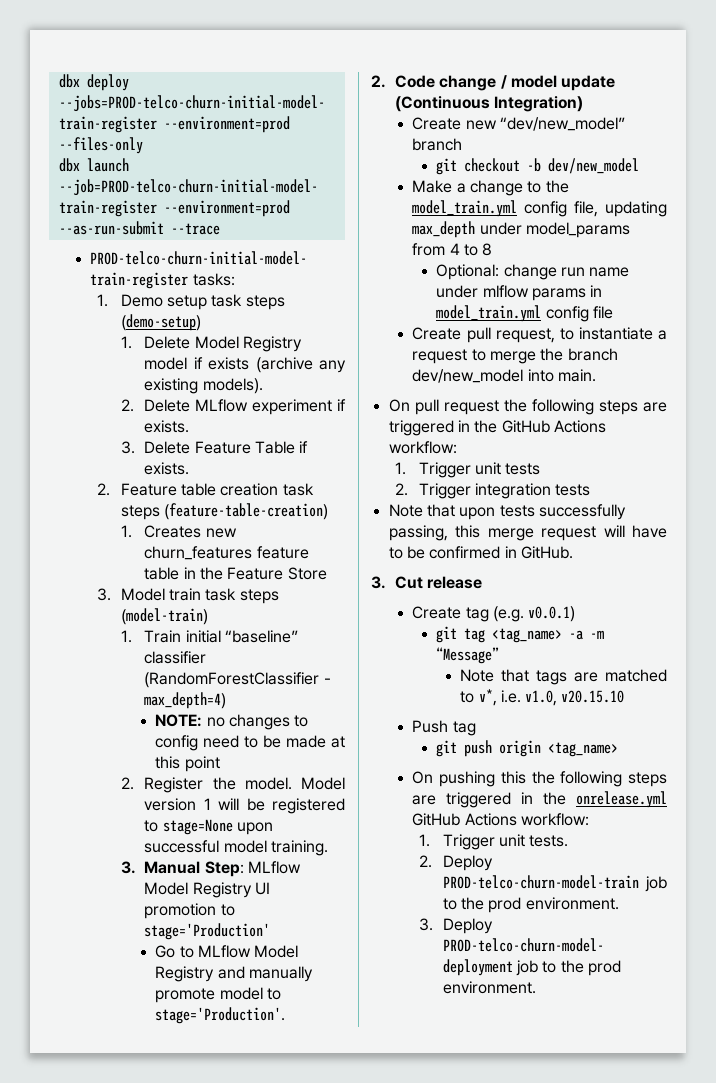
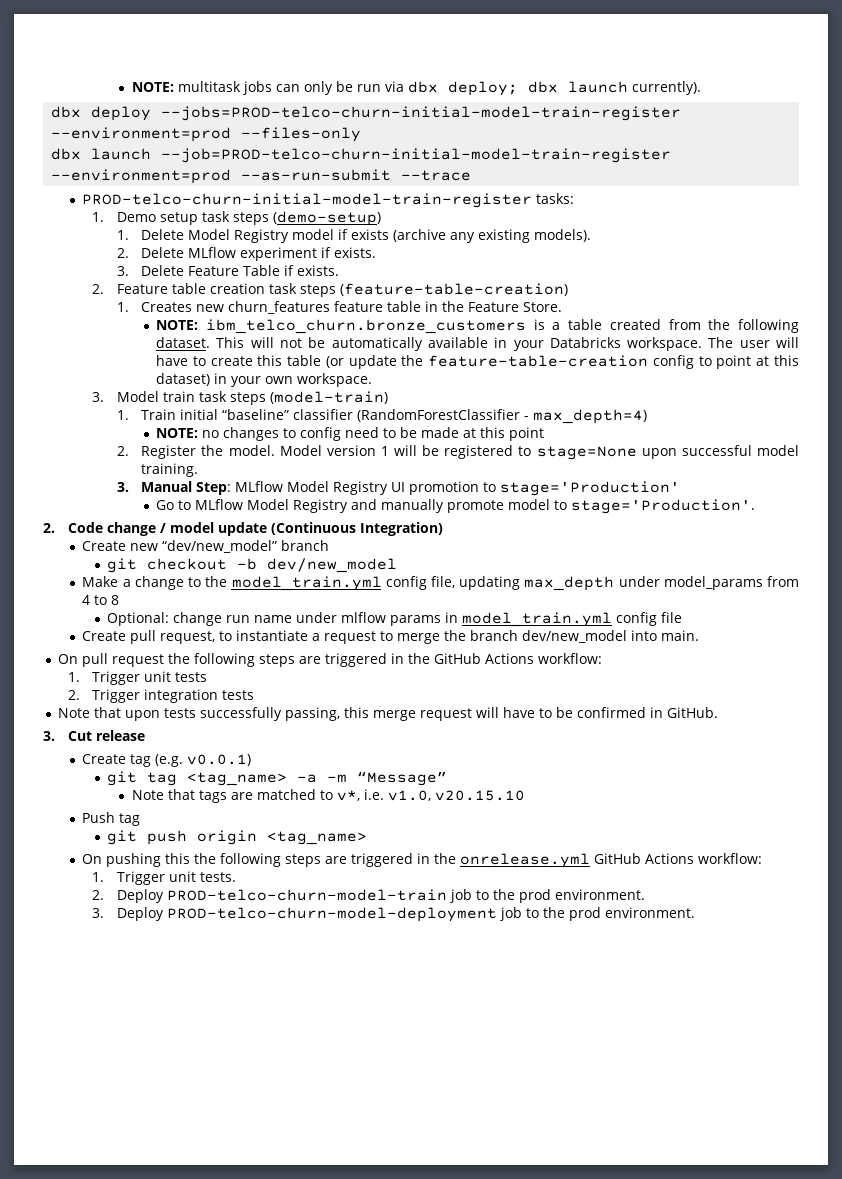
+ NOTE: multitask jobs can only be run via dbx deploy; dbx launch currently).
- 1. Creates new churn_features feature table in the Feature Store
+ 1. Creates new churn_features feature table in the Feature Store.
+ NOTE: ibm_telco_churn.bronze_customers is a table created from the following dataset. This will not be automatically available in your Databricks workspace. The user will have to create this table (or update the feature-table-creation config to point at this dataset) in your own workspace.

